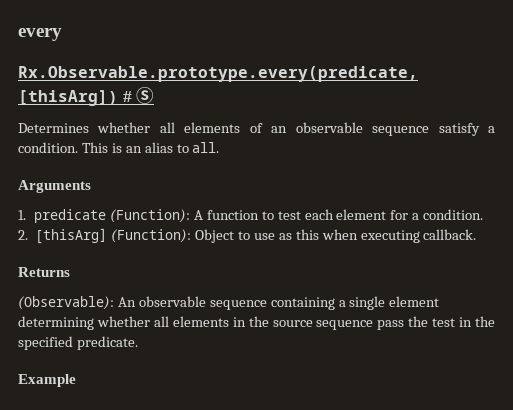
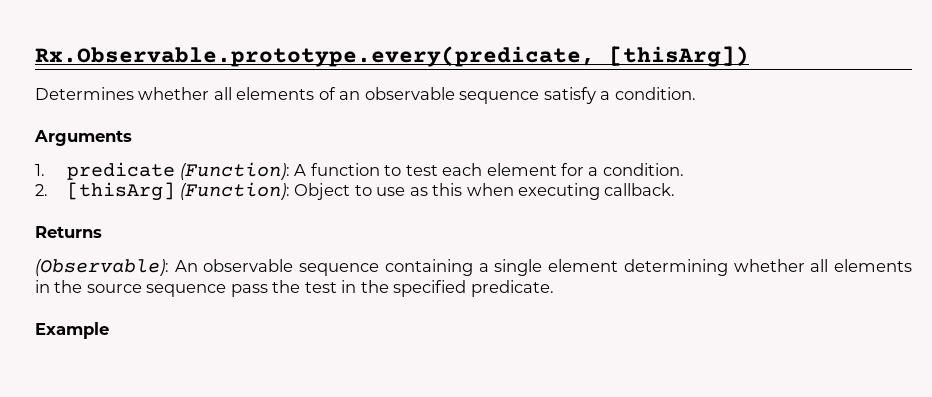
- every
- Rx.Observable.prototype.every(predicate, [thisArg]) # Ⓢ
+ Rx.Observable.prototype.every(predicate, [thisArg])
- This is an alias to all.

